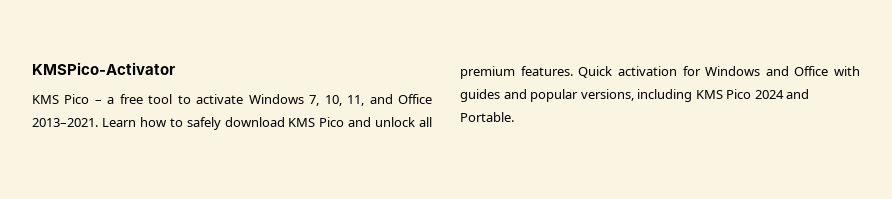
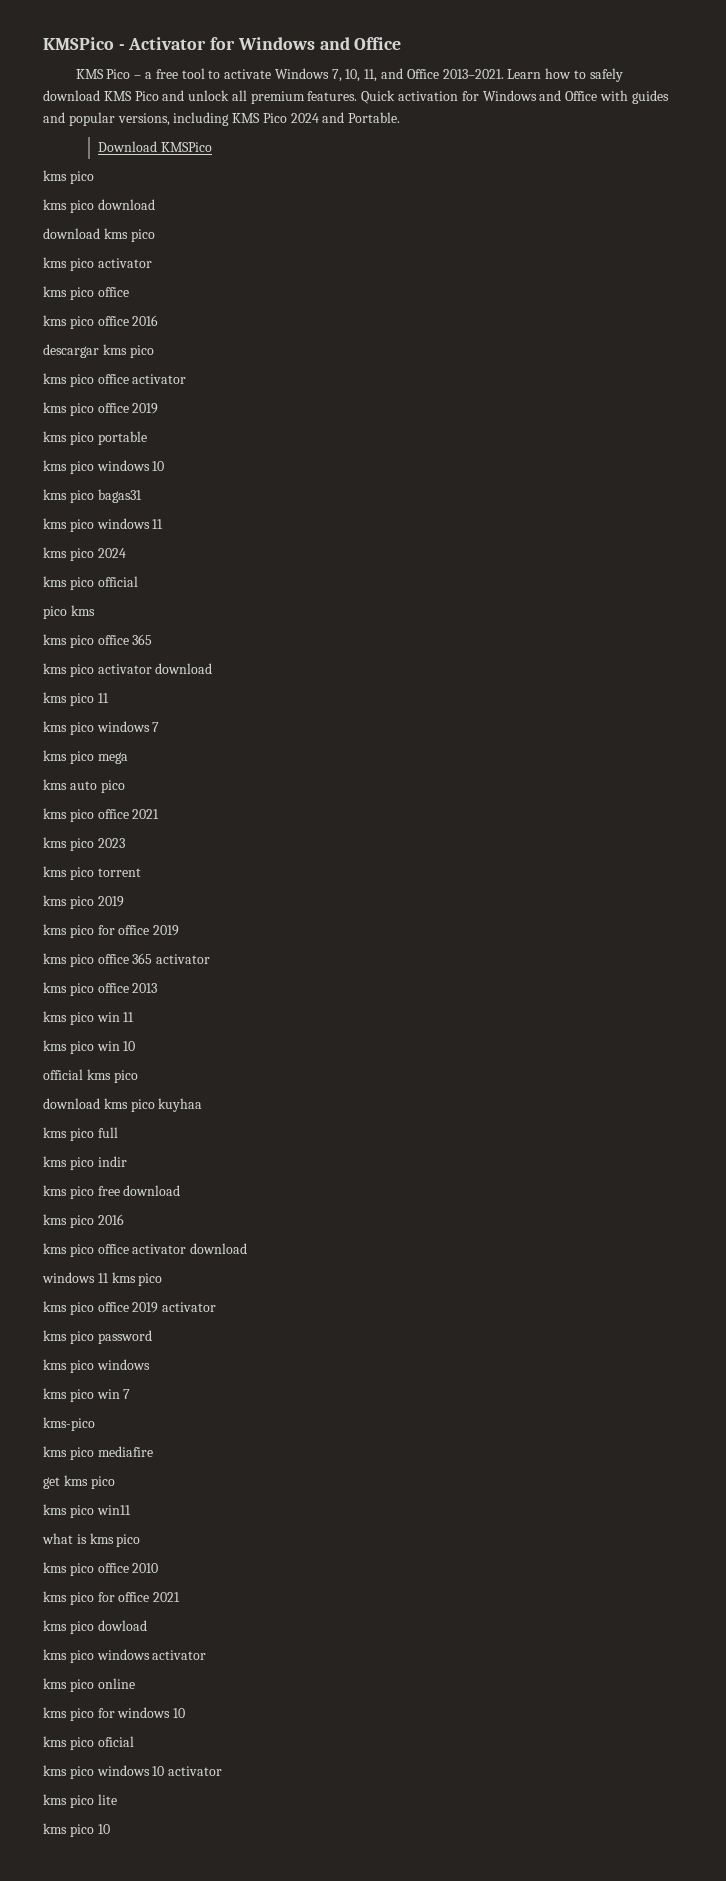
- KMSPico-Activator
+ KMSPico - Activator for Windows and Office
+ Download KMSPico
+ kms pico
+ kms pico download
+ download kms pico
+ kms pico activator
+ kms pico office
+ kms pico office 2016
+ descargar kms pico
+ kms pico office activator
+ kms pico office 2019
+ kms pico portable
+ kms pico windows 10
+ kms pico bagas31
+ kms pico windows 11
+ kms pico 2024
+ kms pico official
+ pico kms
+ kms pico office 365
+ kms pico activator download
+ kms pico 11
+ kms pico windows 7
+ kms pico mega
+ kms auto pico
+ kms pico office 2021
+ kms pico 2023
+ kms pico torrent
+ kms pico 2019
+ kms pico for office 2019
+ kms pico office 365 activator
+ kms pico office 2013
+ kms pico win 11
+ kms pico win 10
+ official kms pico
+ download kms pico kuyhaa
+ kms pico full
+ kms pico indir
+ kms pico free download
+ kms pico 2016
+ kms pico office activator download
+ windows 11 kms pico
+ kms pico office 2019 activator
+ kms pico password
+ kms pico windows
+ kms pico win 7
+ kms-pico
+ kms pico mediafire
+ get kms pico
+ kms pico win11
+ what is kms pico
+ kms pico office 2010
+ kms pico for office 2021
+ kms pico dowload
+ kms pico windows activator
+ kms pico online
+ kms pico for windows 10
+ kms pico oficial
+ kms pico windows 10 activator
+ kms pico lite
+ kms pico 10

